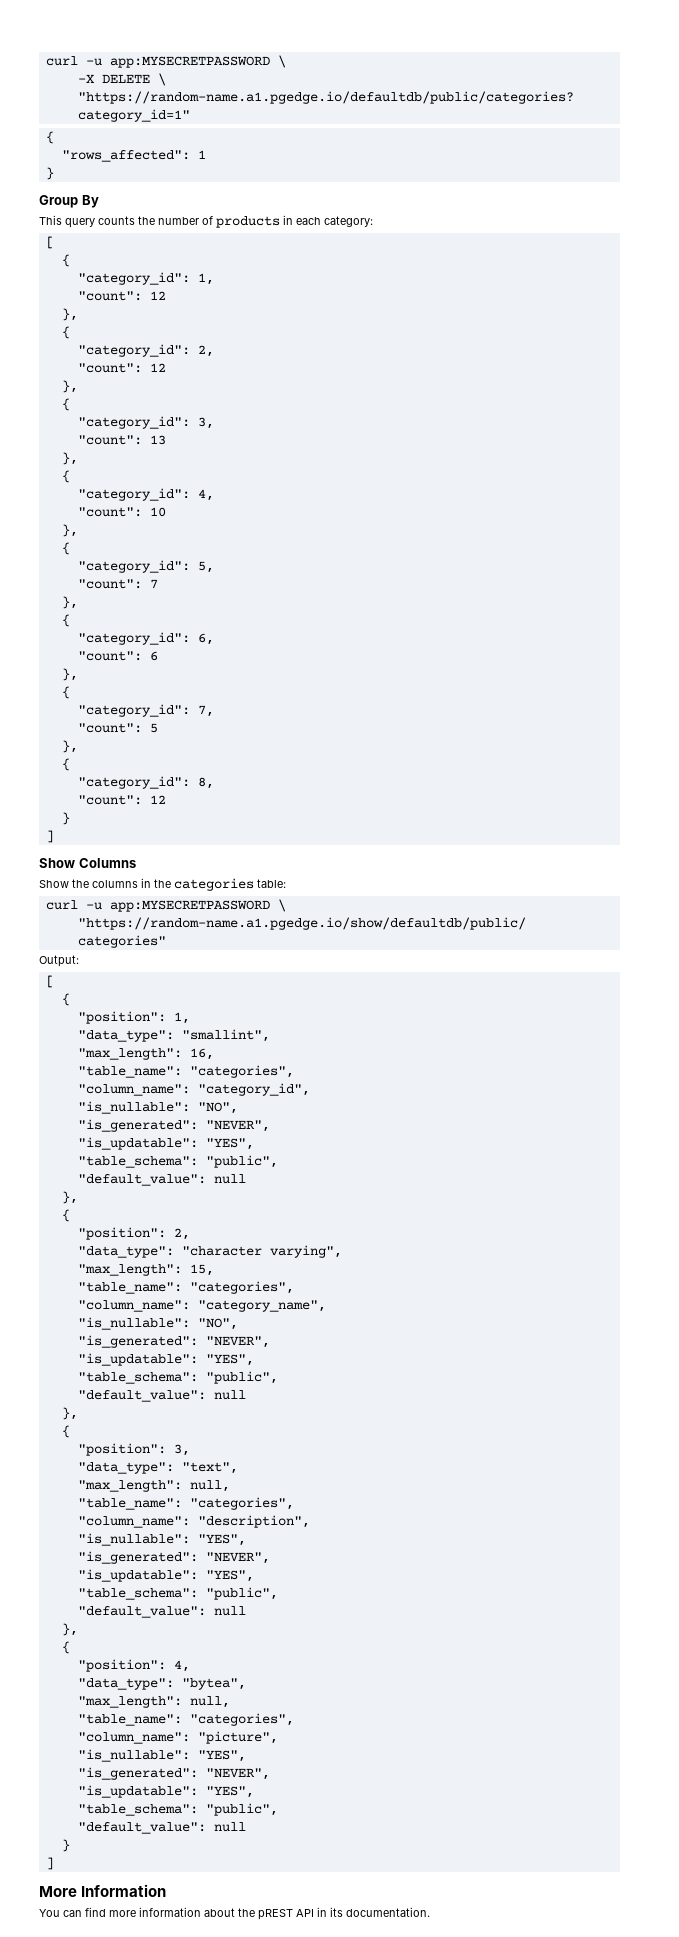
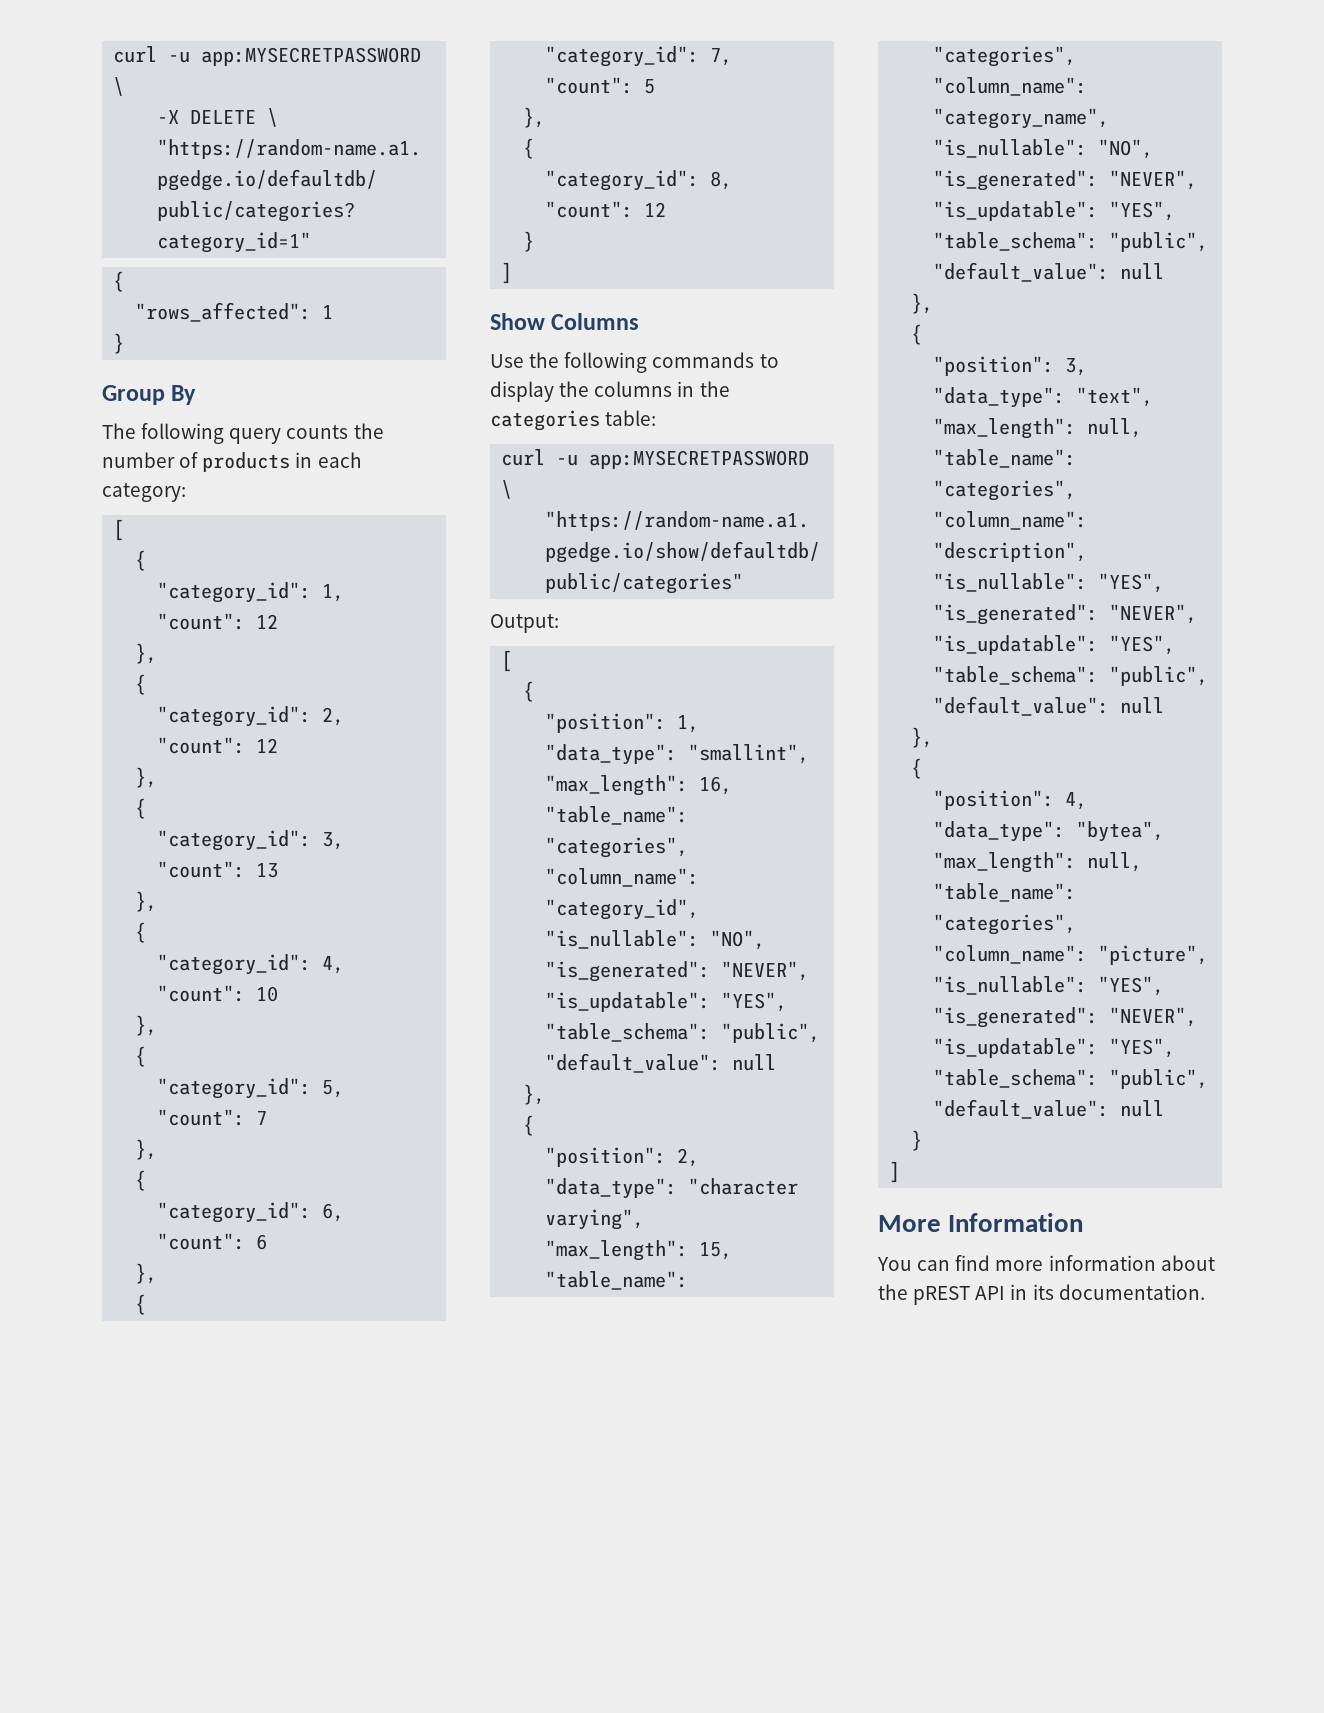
- This query counts the number of products in each category:
+ The following query counts the number of products in each category:
- Show the columns in the categories table:
+ Use the following commands to display the columns in the categories table:

